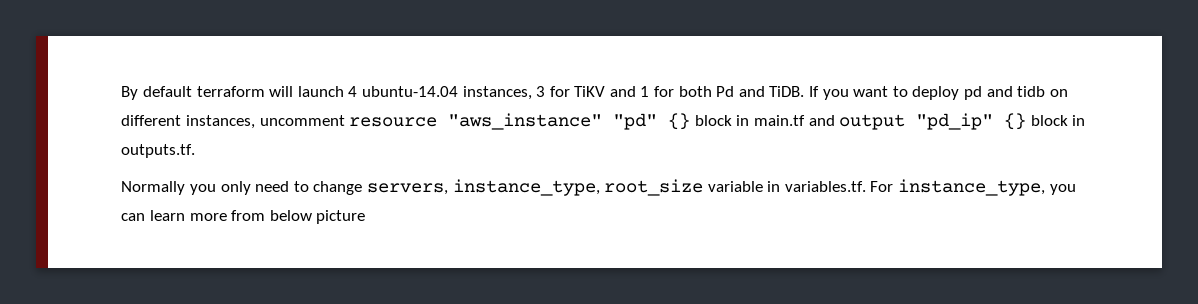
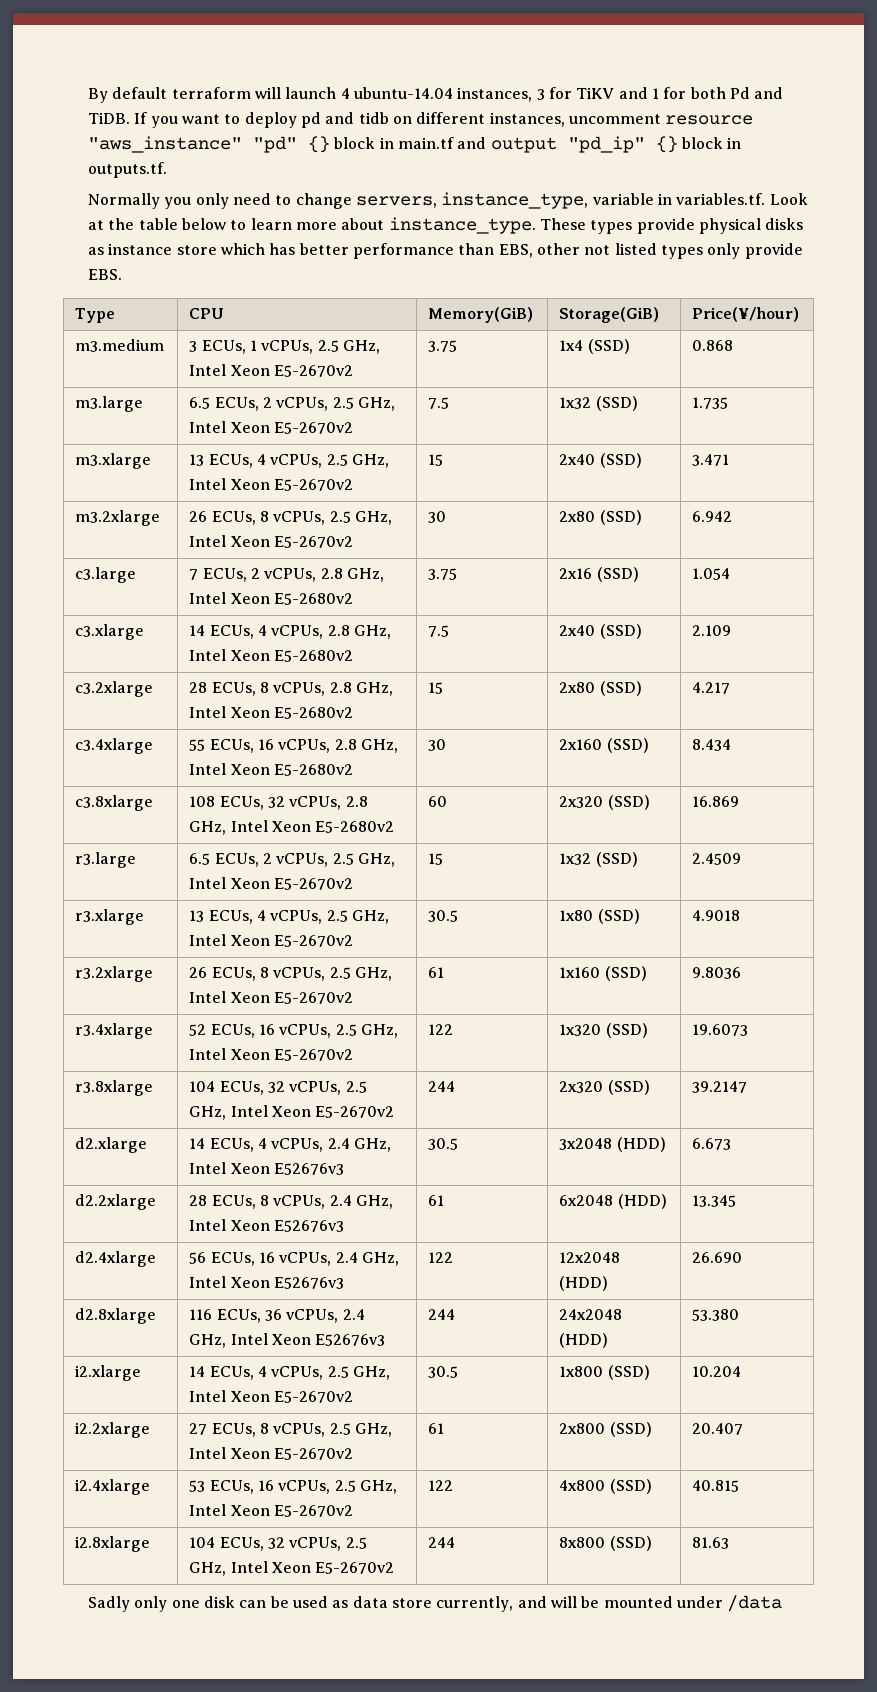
- Normally you only need to change servers, instance_type, root_size variable in variables.tf. For instance_type, you can learn more from below picture
+ Normally you only need to change servers, instance_type, variable in variables.tf. Look at the table below to learn more about instance_type. These types provide physical disks as instance store which has better performance than EBS, other not listed types only provide EBS.
+ Type | CPU | Memory(GiB) | Storage(GiB) | Price(¥/hour)
+ m3.medium | 3 ECUs, 1 vCPUs, 2.5 GHz, Intel Xeon E5-2670v2 | 3.75 | 1x4 (SSD) | 0.868
+ m3.large | 6.5 ECUs, 2 vCPUs, 2.5 GHz, Intel Xeon E5-2670v2 | 7.5 | 1x32 (SSD) | 1.735
+ m3.xlarge | 13 ECUs, 4 vCPUs, 2.5 GHz, Intel Xeon E5-2670v2 | 15 | 2x40 (SSD) | 3.471
+ m3.2xlarge | 26 ECUs, 8 vCPUs, 2.5 GHz, Intel Xeon E5-2670v2 | 30 | 2x80 (SSD) | 6.942
+ c3.large | 7 ECUs, 2 vCPUs, 2.8 GHz, Intel Xeon E5-2680v2 | 3.75 | 2x16 (SSD) | 1.054
+ c3.xlarge | 14 ECUs, 4 vCPUs, 2.8 GHz, Intel Xeon E5-2680v2 | 7.5 | 2x40 (SSD) | 2.109
+ c3.2xlarge | 28 ECUs, 8 vCPUs, 2.8 GHz, Intel Xeon E5-2680v2 | 15 | 2x80 (SSD) | 4.217
+ c3.4xlarge | 55 ECUs, 16 vCPUs, 2.8 GHz, Intel Xeon E5-2680v2 | 30 | 2x160 (SSD) | 8.434
+ c3.8xlarge | 108 ECUs, 32 vCPUs, 2.8 GHz, Intel Xeon E5-2680v2 | 60 | 2x320 (SSD) | 16.869
+ r3.large | 6.5 ECUs, 2 vCPUs, 2.5 GHz, Intel Xeon E5-2670v2 | 15 | 1x32 (SSD) | 2.4509
+ r3.xlarge | 13 ECUs, 4 vCPUs, 2.5 GHz, Intel Xeon E5-2670v2 | 30.5 | 1x80 (SSD) | 4.9018
+ r3.2xlarge | 26 ECUs, 8 vCPUs, 2.5 GHz, Intel Xeon E5-2670v2 | 61 | 1x160 (SSD) | 9.8036
+ r3.4xlarge | 52 ECUs, 16 vCPUs, 2.5 GHz, Intel Xeon E5-2670v2 | 122 | 1x320 (SSD) | 19.6073
+ r3.8xlarge | 104 ECUs, 32 vCPUs, 2.5 GHz, Intel Xeon E5-2670v2 | 244 | 2x320 (SSD) | 39.2147
+ d2.xlarge | 14 ECUs, 4 vCPUs, 2.4 GHz, Intel Xeon E52676v3 | 30.5 | 3x2048 (HDD) | 6.673
+ d2.2xlarge | 28 ECUs, 8 vCPUs, 2.4 GHz, Intel Xeon E52676v3 | 61 | 6x2048 (HDD) | 13.345
+ d2.4xlarge | 56 ECUs, 16 vCPUs, 2.4 GHz, Intel Xeon E52676v3 | 122 | 12x2048 (HDD) | 26.690
+ d2.8xlarge | 116 ECUs, 36 vCPUs, 2.4 GHz, Intel Xeon E52676v3 | 244 | 24x2048 (HDD) | 53.380
+ i2.xlarge | 14 ECUs, 4 vCPUs, 2.5 GHz, Intel Xeon E5-2670v2 | 30.5 | 1x800 (SSD) | 10.204
+ i2.2xlarge | 27 ECUs, 8 vCPUs, 2.5 GHz, Intel Xeon E5-2670v2 | 61 | 2x800 (SSD) | 20.407
+ i2.4xlarge | 53 ECUs, 16 vCPUs, 2.5 GHz, Intel Xeon E5-2670v2 | 122 | 4x800 (SSD) | 40.815
+ i2.8xlarge | 104 ECUs, 32 vCPUs, 2.5 GHz, Intel Xeon E5-2670v2 | 244 | 8x800 (SSD) | 81.63
+ Sadly only one disk can be used as data store currently, and will be mounted under /data

